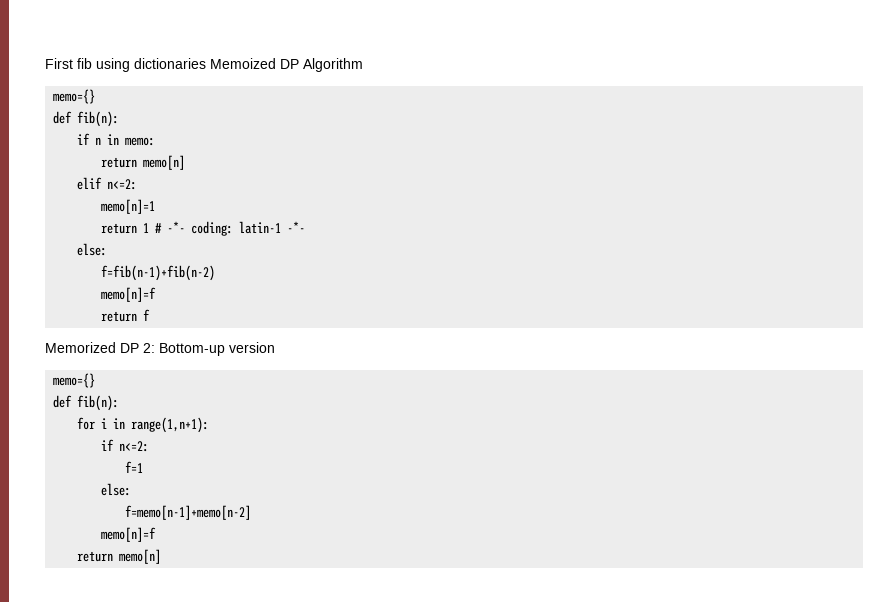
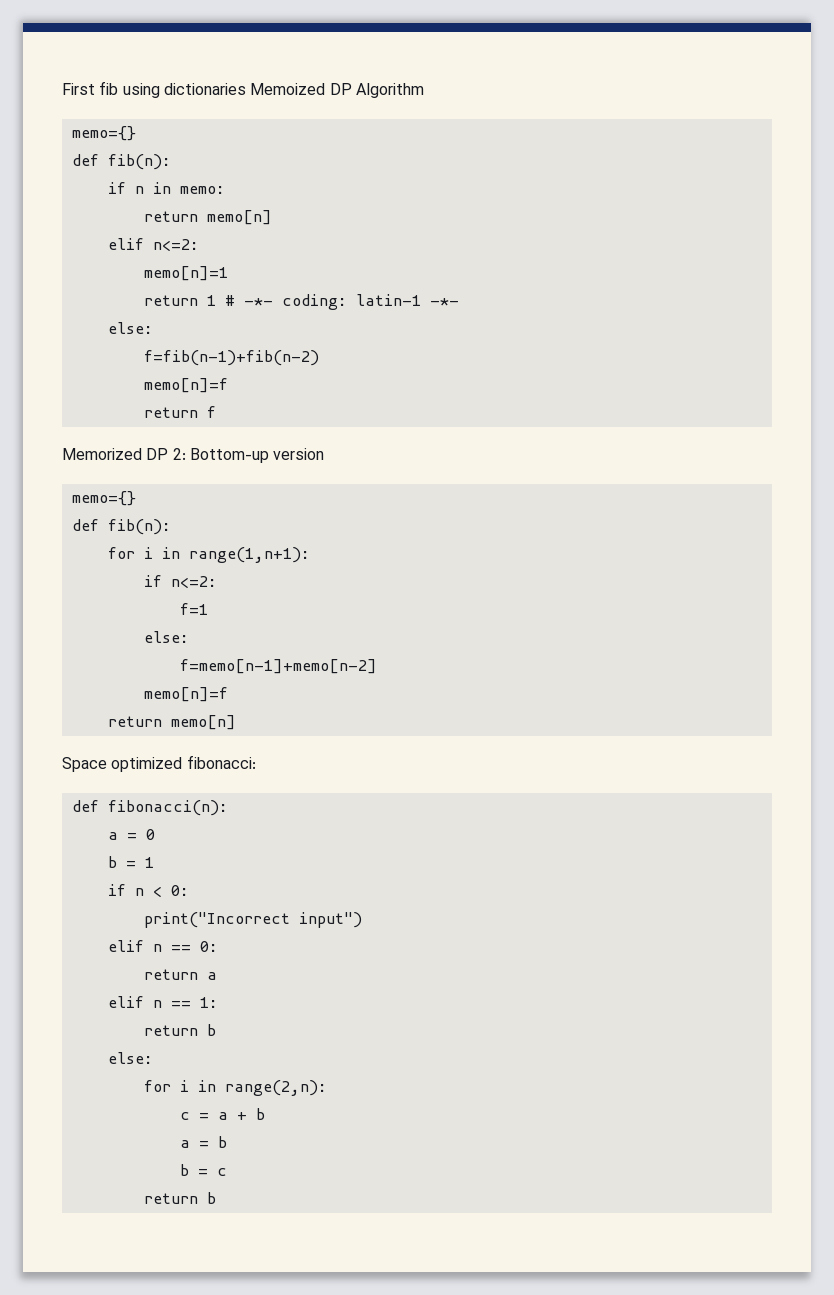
+ Space optimized fibonacci:
+ def fibonacci(n):
+ a = 0
+ b = 1
+ if n < 0:
+ print("Incorrect input")
+ elif n == 0:
+ return a
+ elif n == 1:
+ return b
+ else:
+ for i in range(2,n):
+ c = a + b
+ a = b
+ b = c
+ return b

